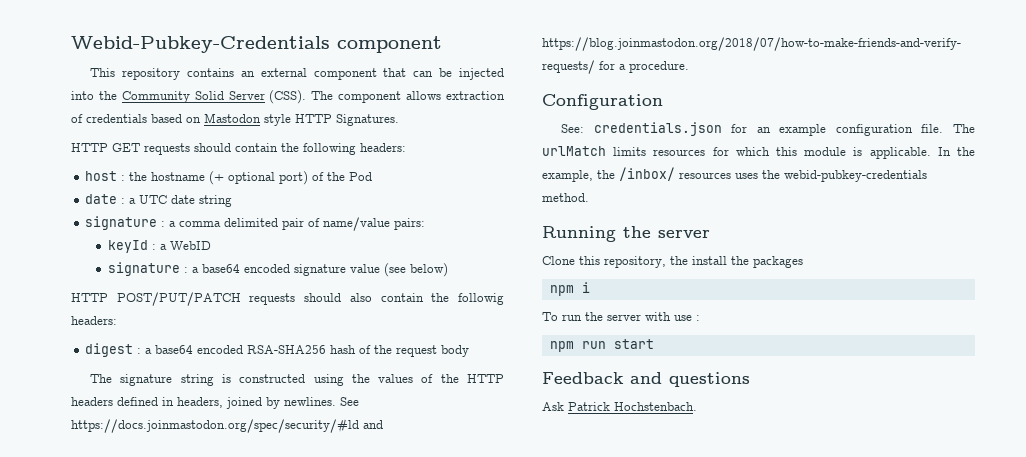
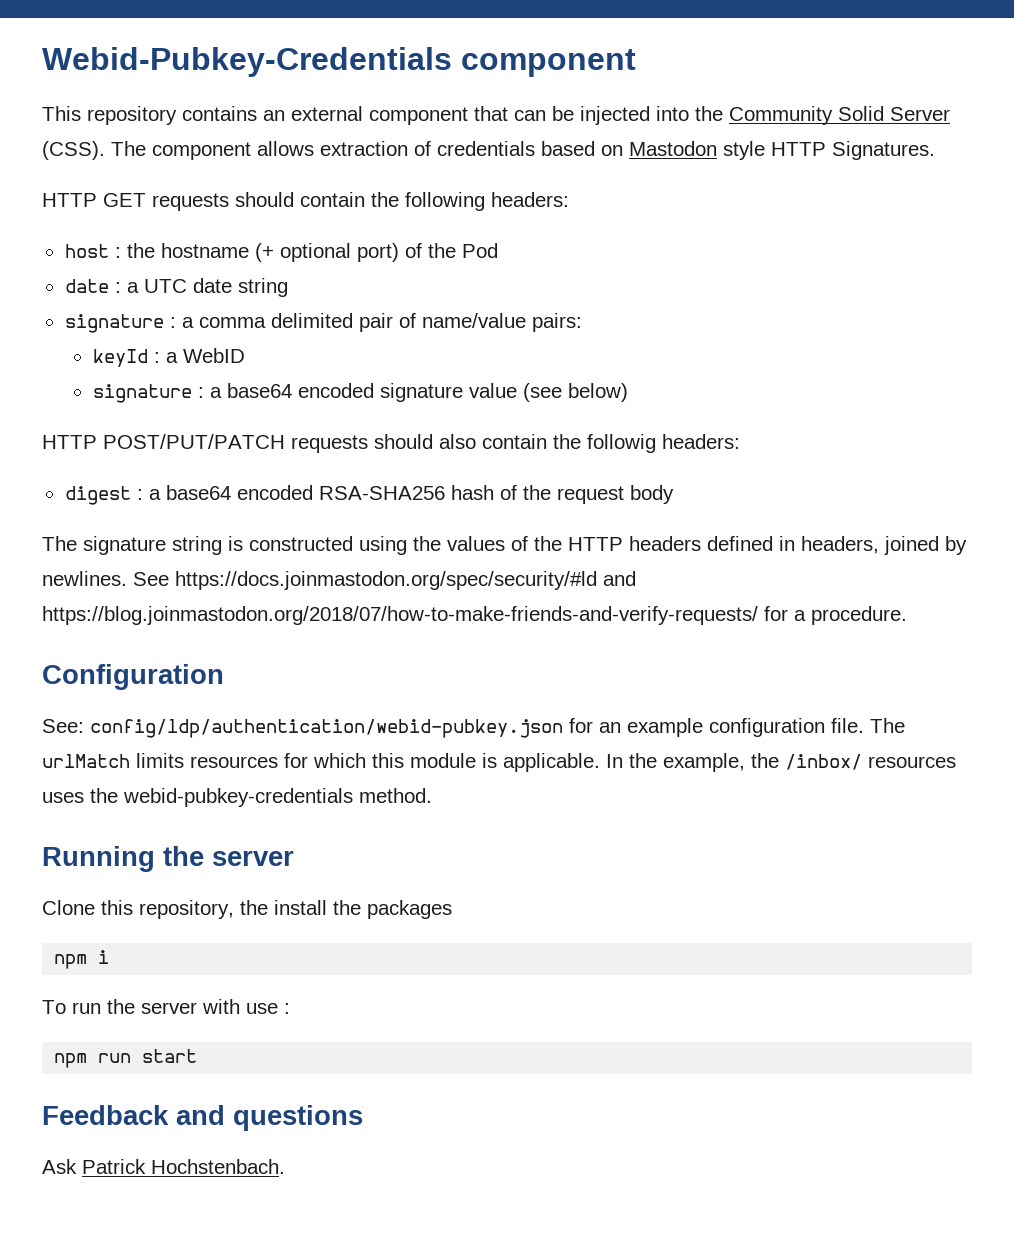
- See: credentials.json for an example configuration file.
+ See: config/ldp/authentication/webid-pubkey.json for an example configuration file.

